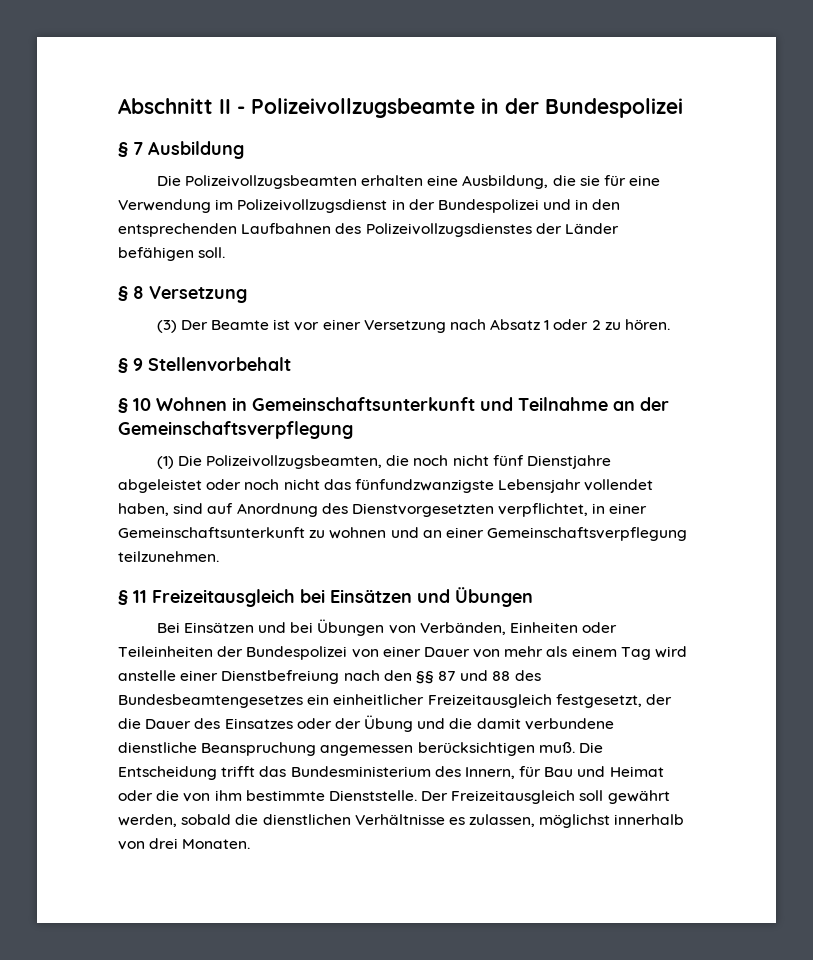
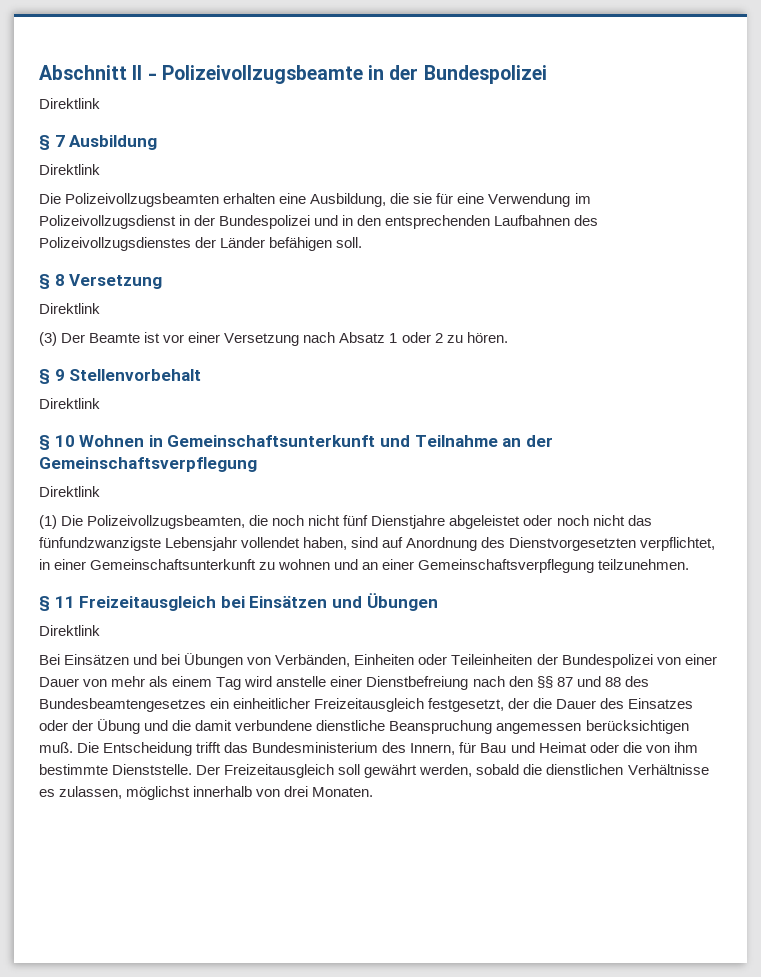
  Abschnitt II - Polizeivollzugsbeamte in der Bundespolizei
+ Direktlink
  § 7 Ausbildung
+ Direktlink
  § 8 Versetzung
+ Direktlink
  § 9 Stellenvorbehalt
+ Direktlink
  § 10 Wohnen in Gemeinschaftsunterkunft und Teilnahme an der Gemeinschaftsverpflegung
+ Direktlink
  § 11 Freizeitausgleich bei Einsätzen und Übungen
+ Direktlink

